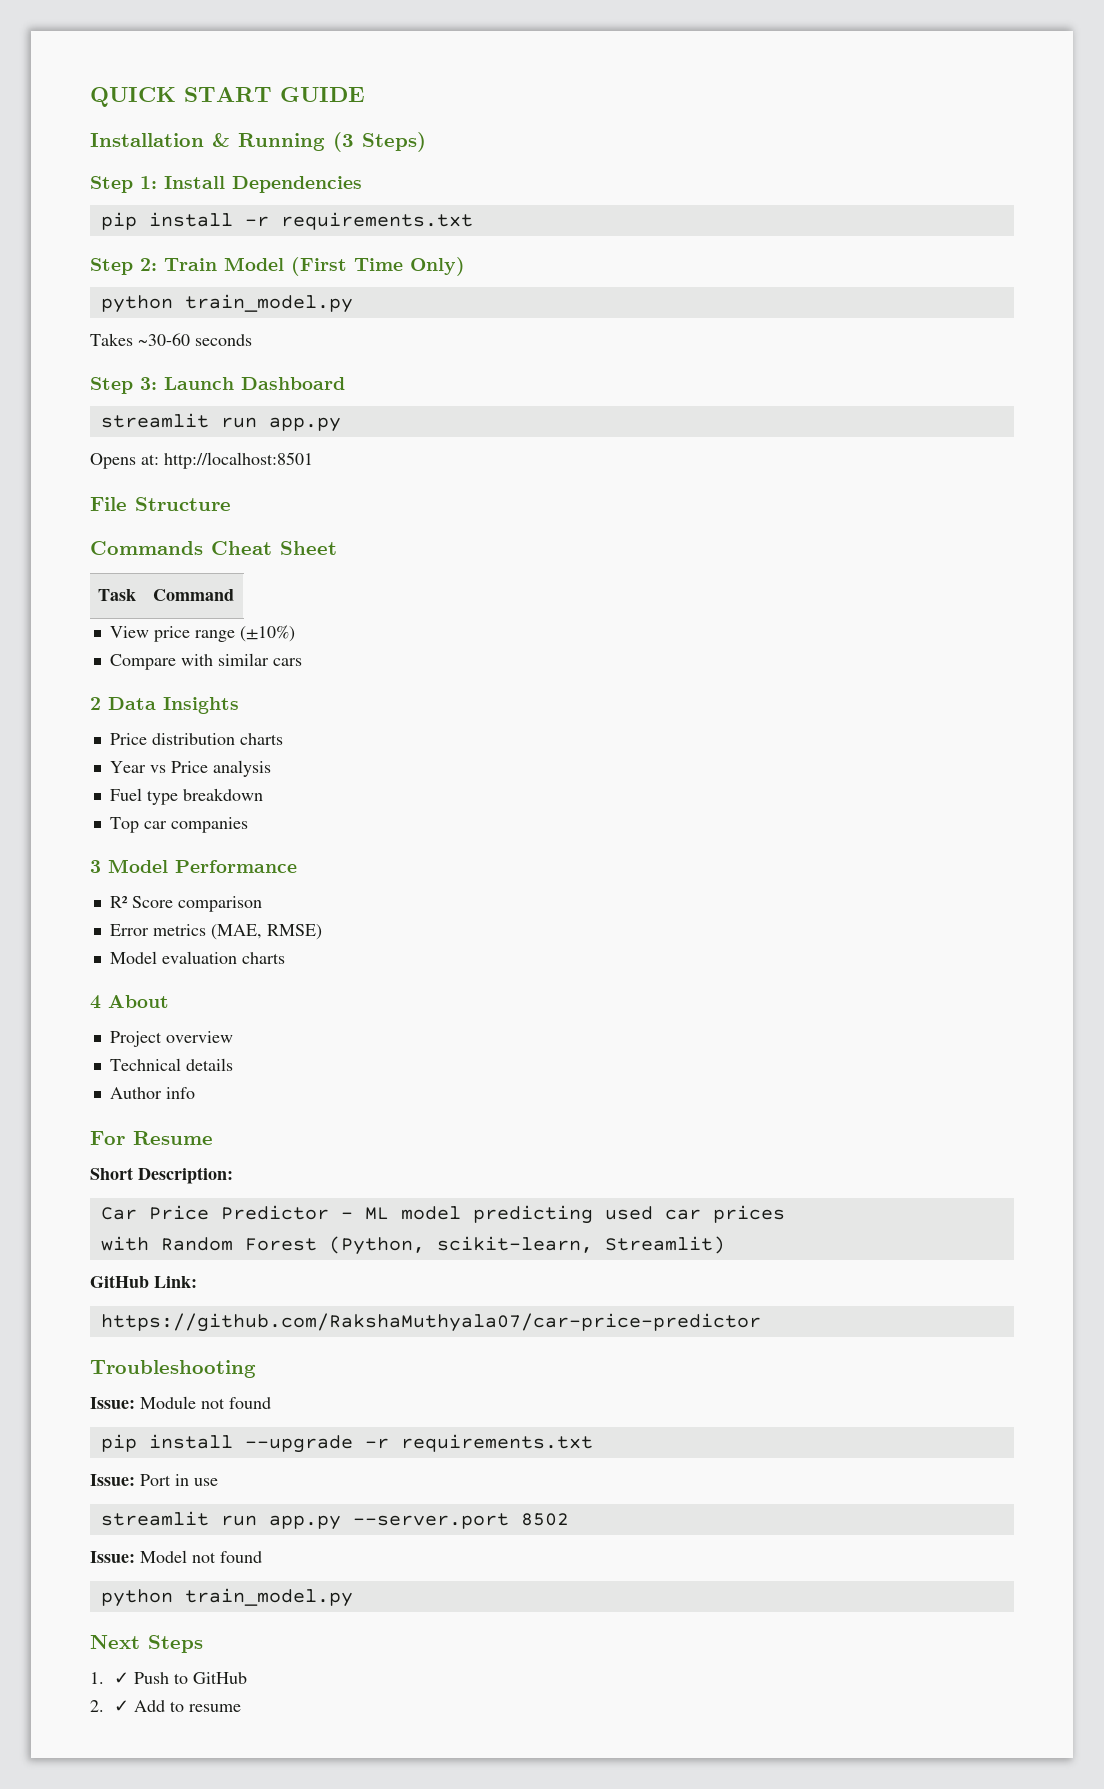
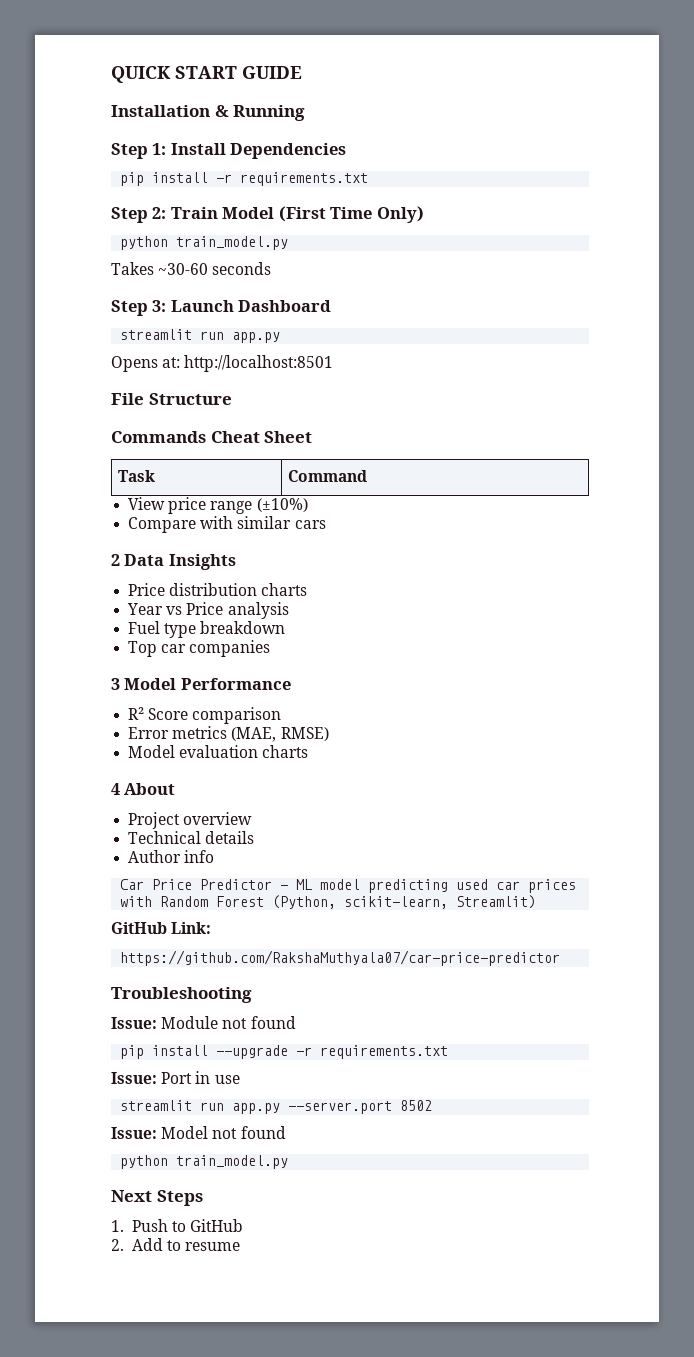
- Installation & Running (3 Steps)
+ Installation & Running
- For Resume
- Short Description:
- 1. ✓ Push to GitHub
+ 1. Push to GitHub
- 2. ✓ Add to resume
+ 2. Add to resume

